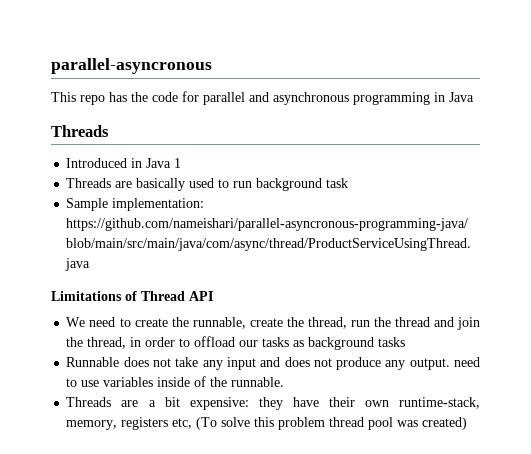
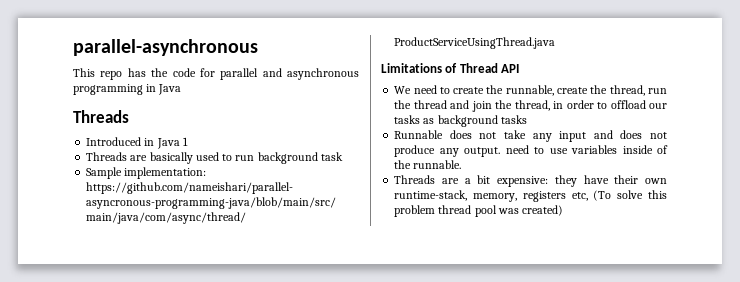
- parallel-asyncronous
+ parallel-asynchronous

